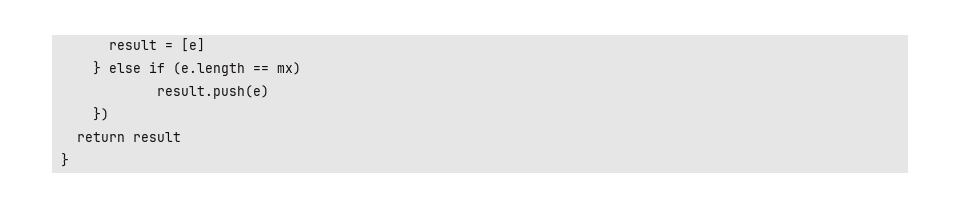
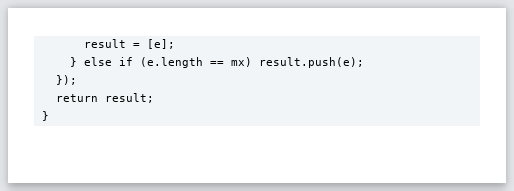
- result = [e]
+ result = [e];
- } else if (e.length == mx)
- result.push(e)
- })
+ } else if (e.length == mx) result.push(e);
+ });
- return result
+ return result;

